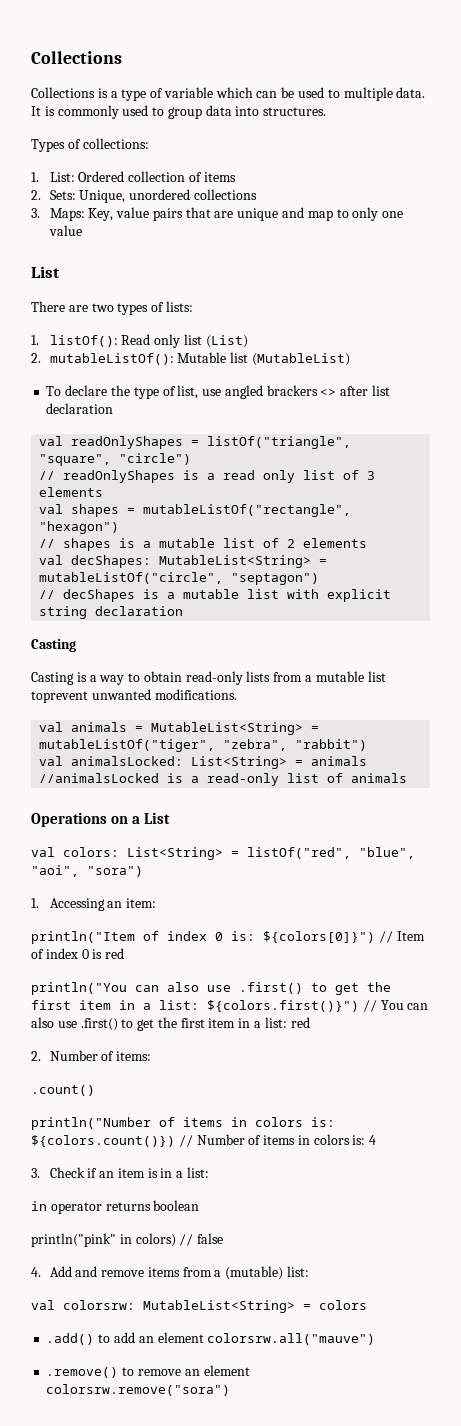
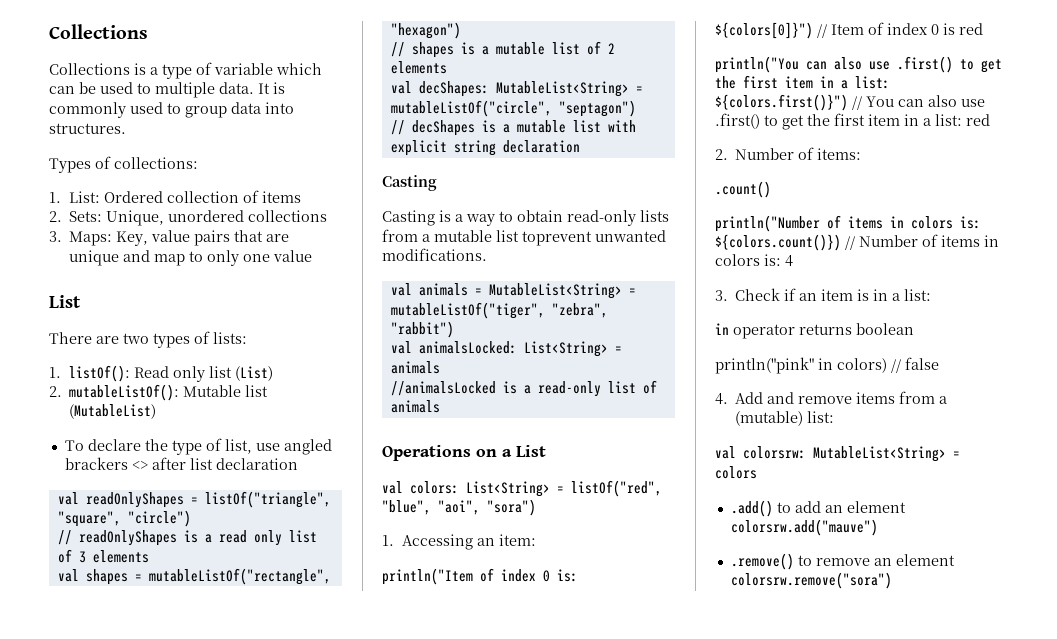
- .add() to add an element colorsrw.all("mauve")
+ .add() to add an element colorsrw.add("mauve")

